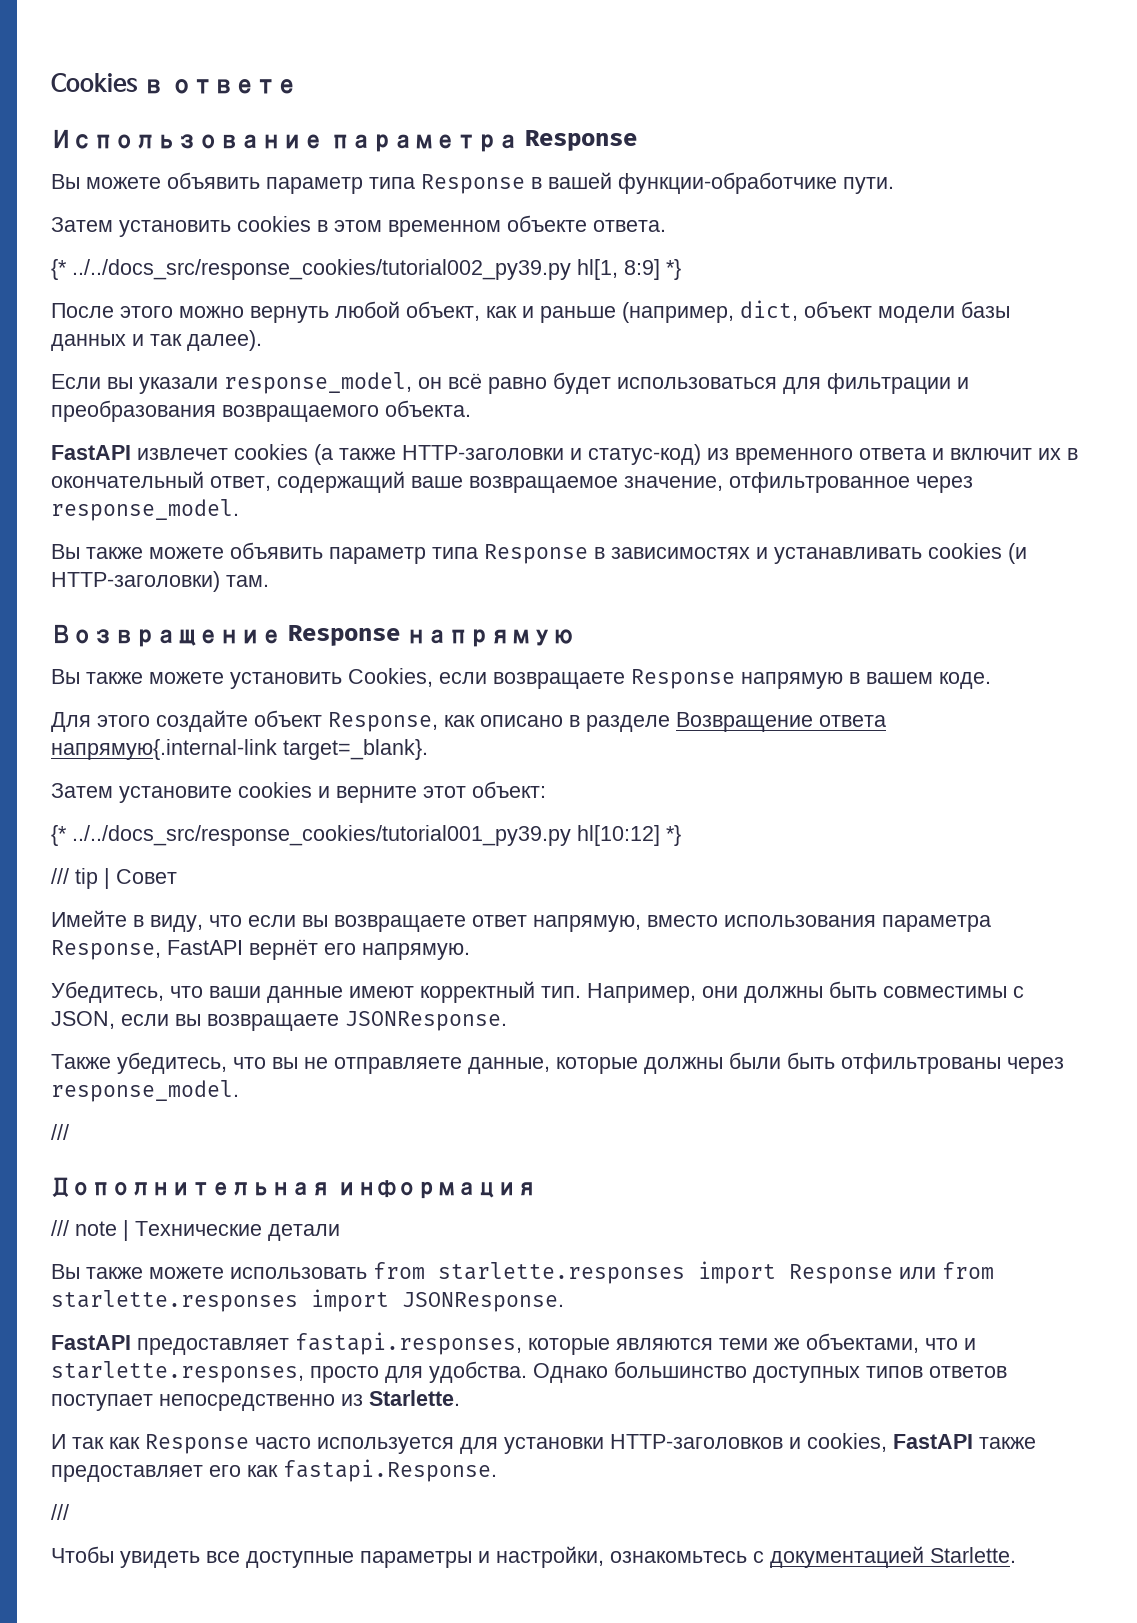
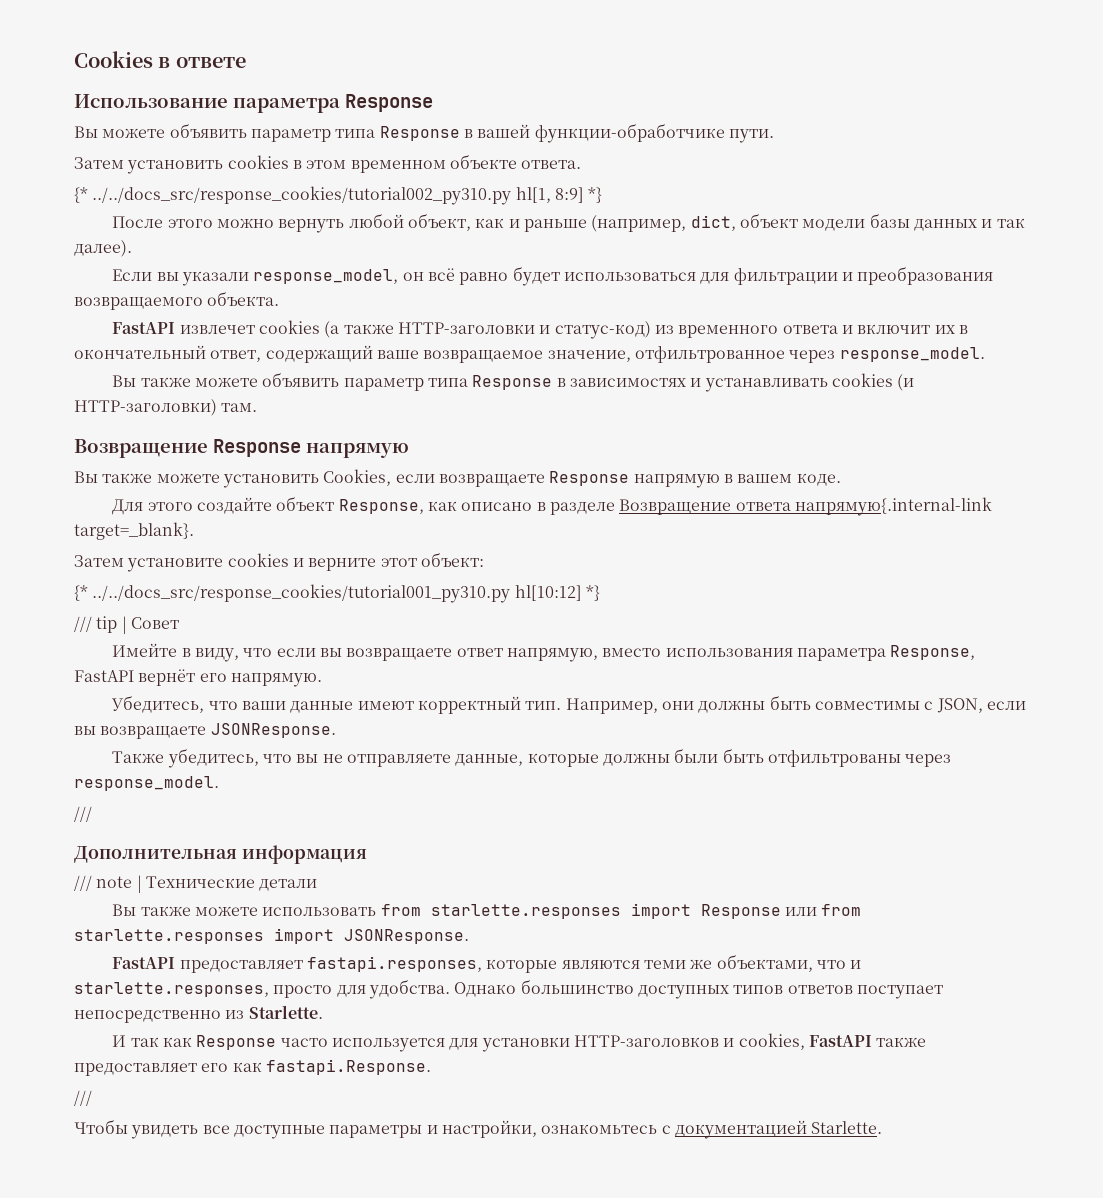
- {* ../../docs_src/response_cookies/tutorial002_py39.py hl[1, 8:9] *}
+ {* ../../docs_src/response_cookies/tutorial002_py310.py hl[1, 8:9] *}
- {* ../../docs_src/response_cookies/tutorial001_py39.py hl[10:12] *}
+ {* ../../docs_src/response_cookies/tutorial001_py310.py hl[10:12] *}

